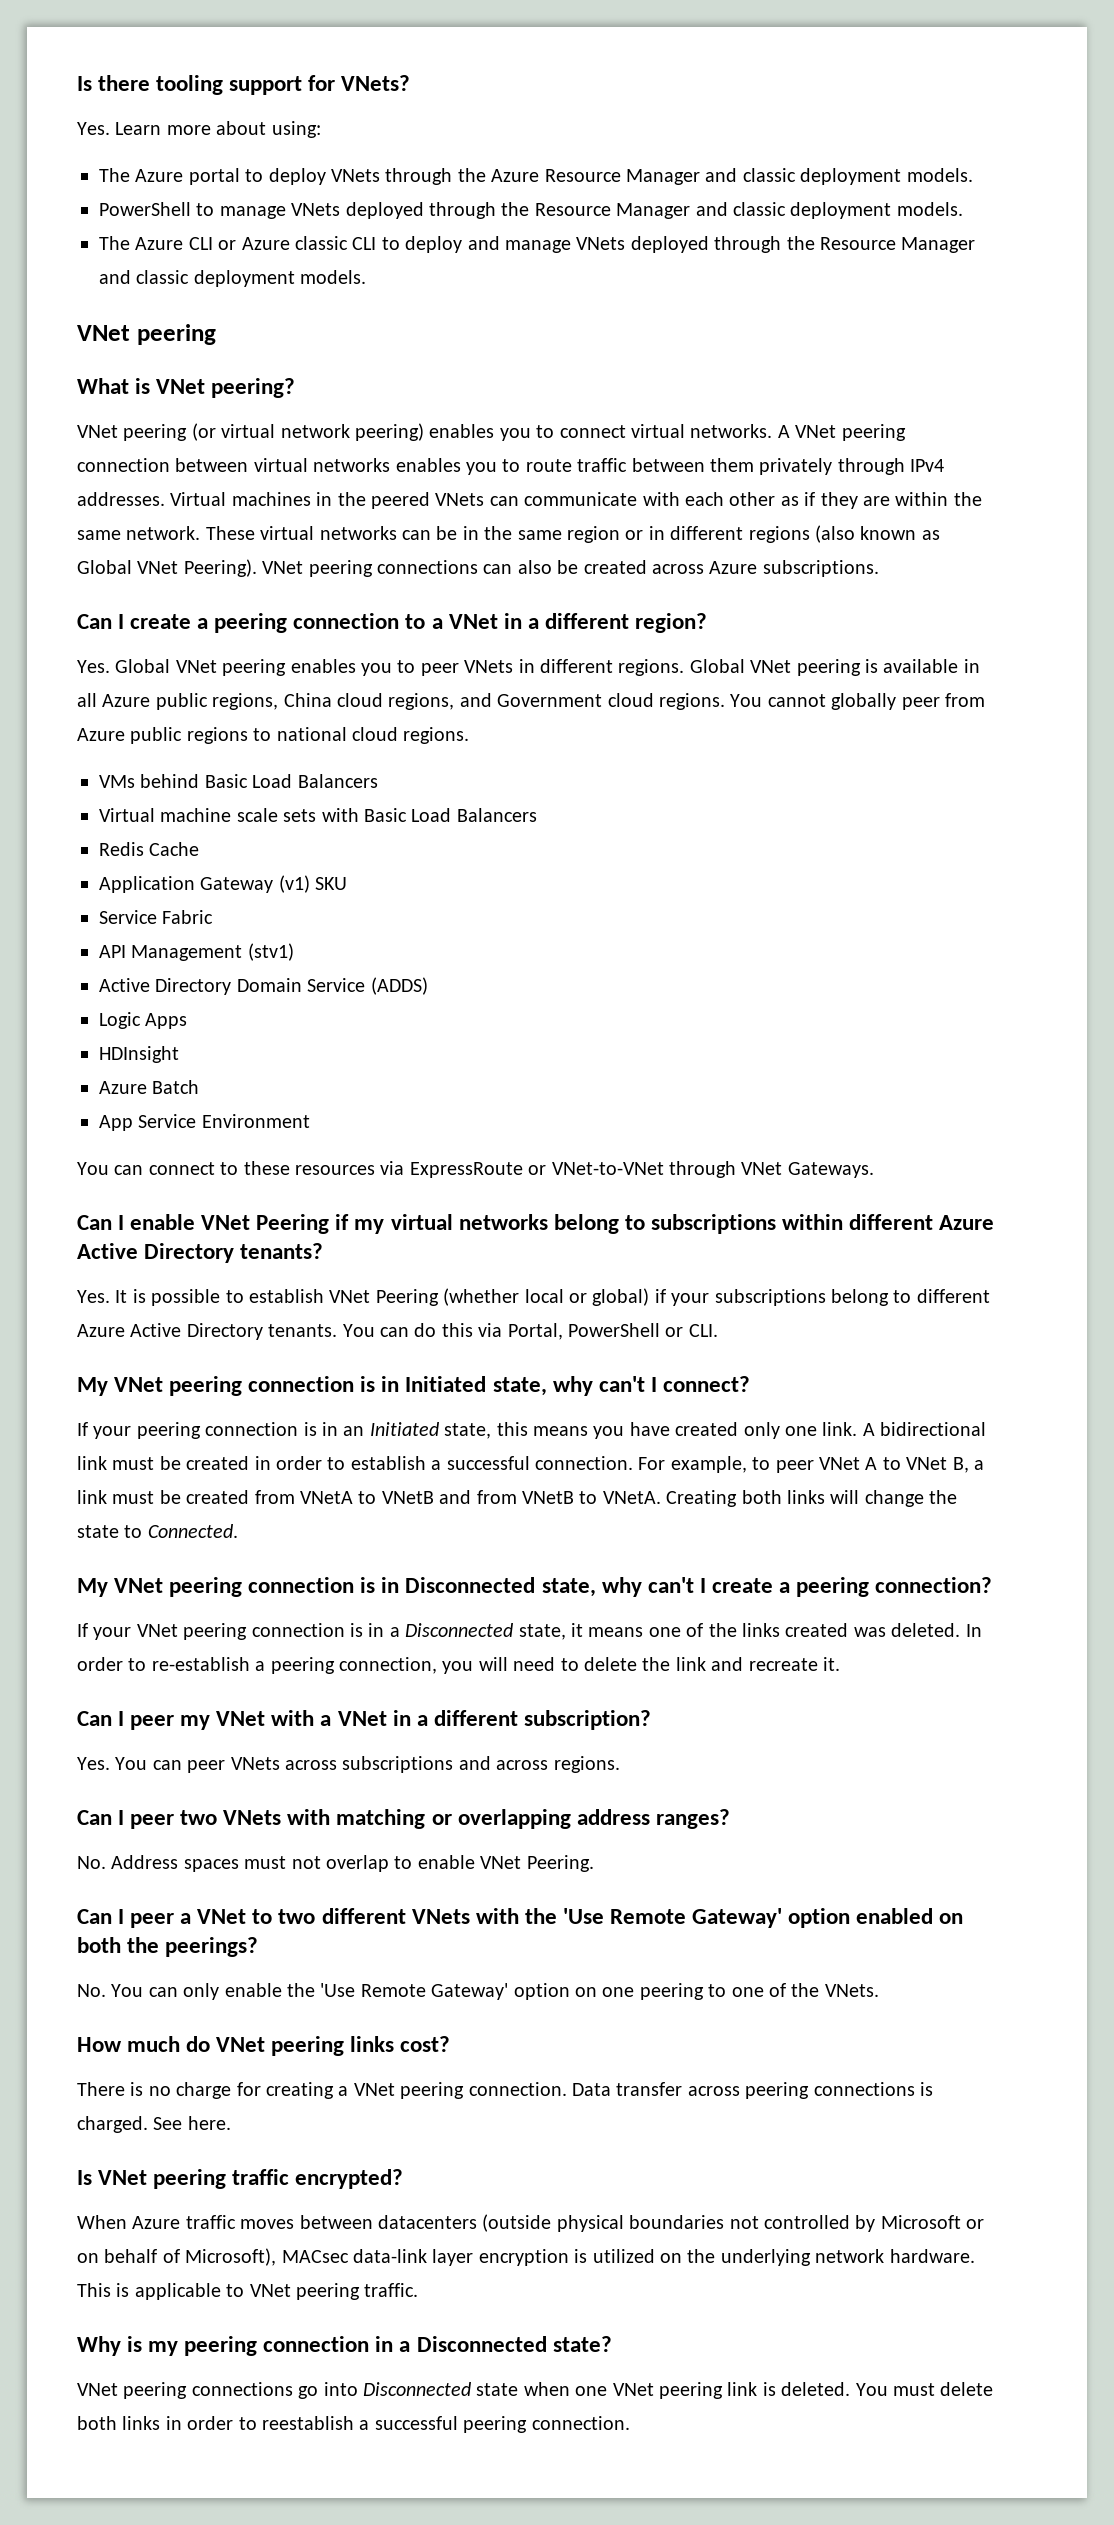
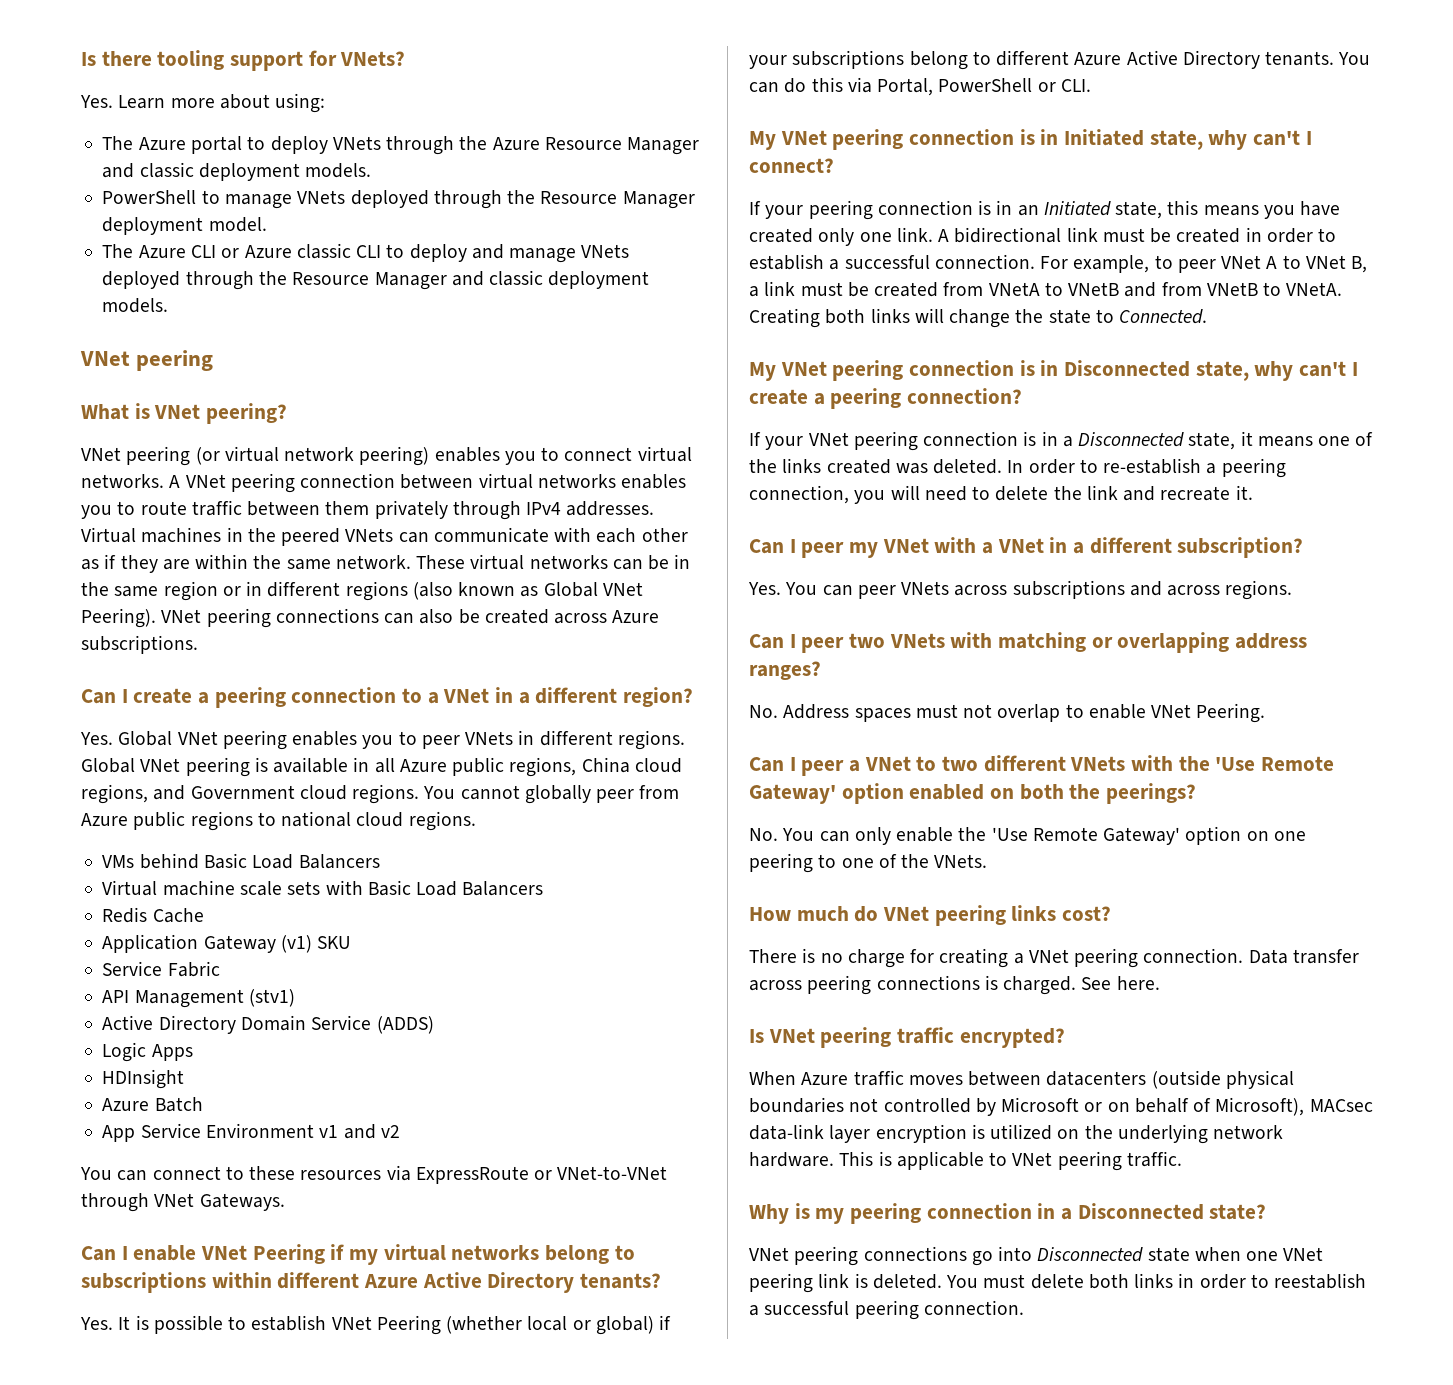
- PowerShell to manage VNets deployed through the Resource Manager and classic deployment models.
+ PowerShell to manage VNets deployed through the Resource Manager deployment model.
- App Service Environment
+ App Service Environment v1 and v2

